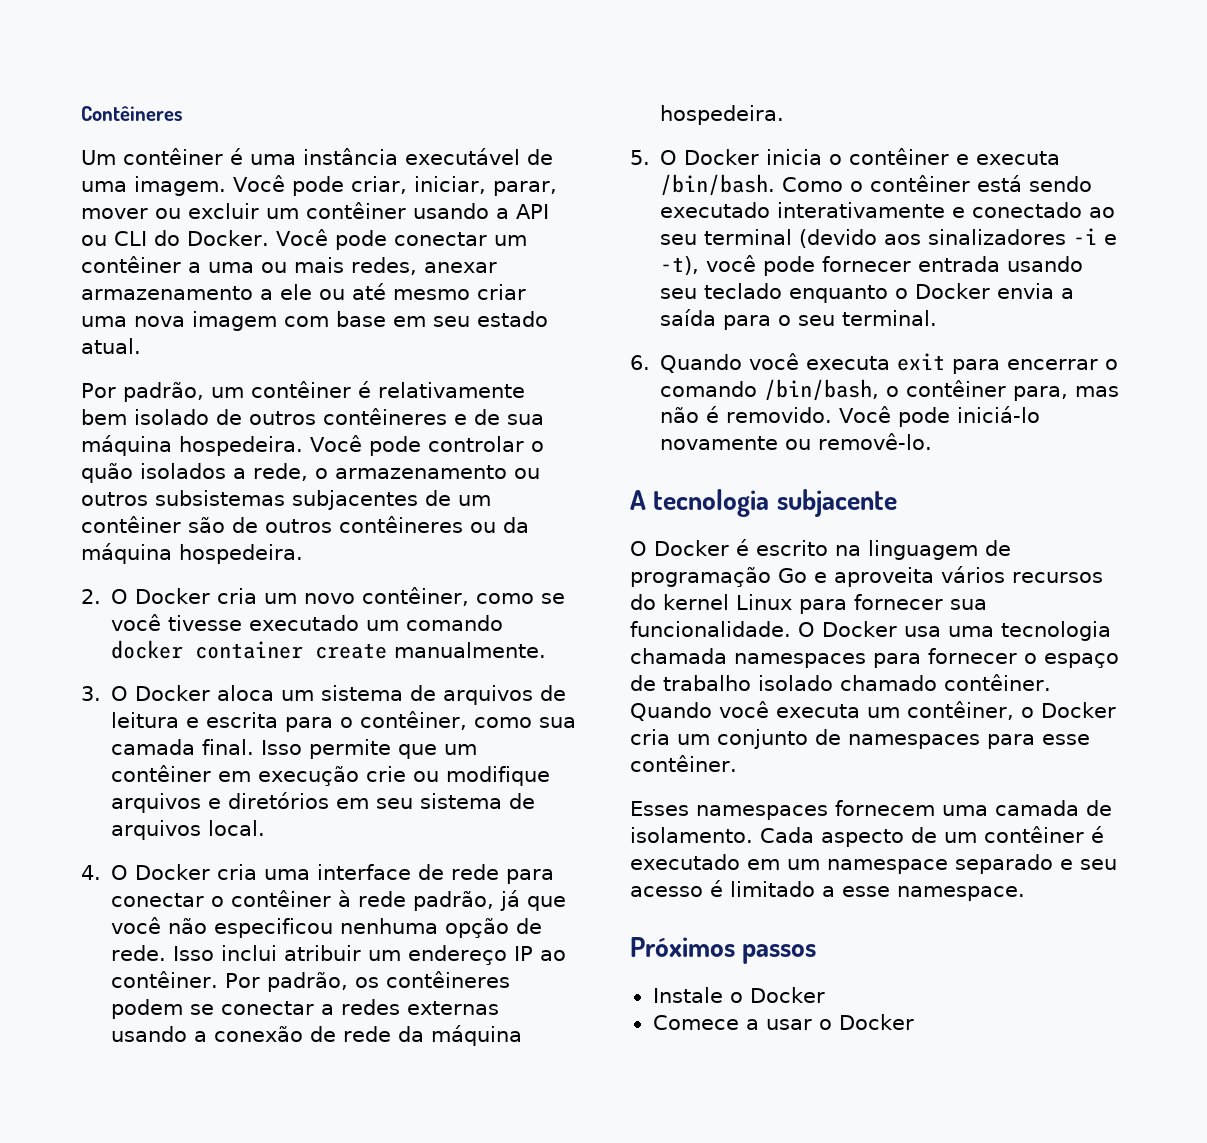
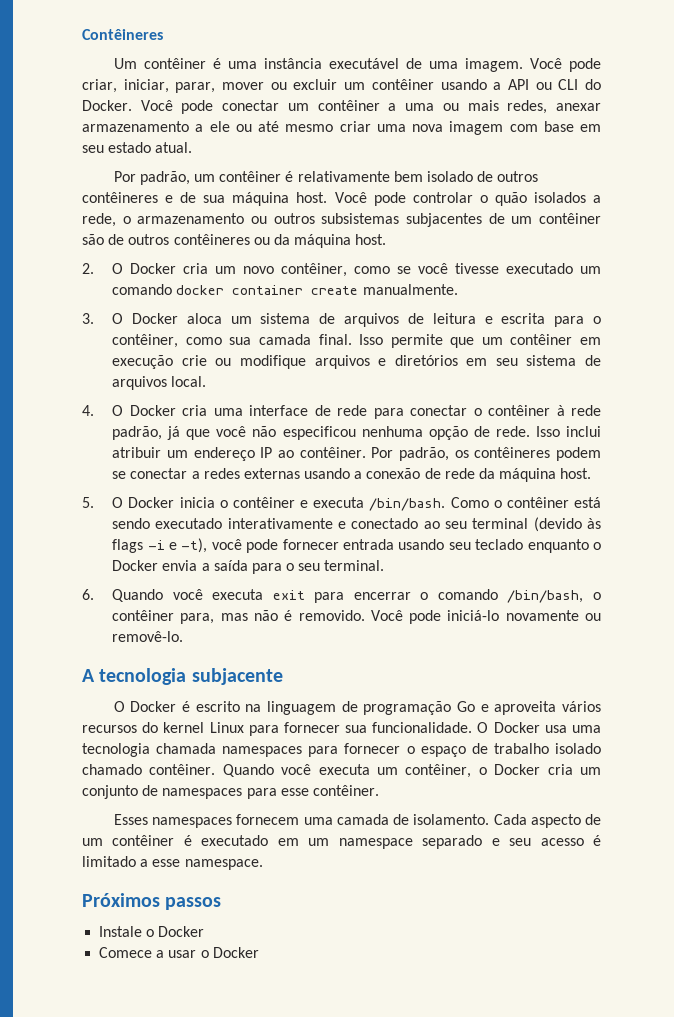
- Por padrão, um contêiner é relativamente bem isolado de outros contêineres e de sua máquina hospedeira.
+ Por padrão, um contêiner é relativamente bem isolado de outros contêineres e de sua máquina host.
- Você pode controlar o quão isolados a rede, o armazenamento ou outros subsistemas subjacentes de um contêiner são de outros contêineres ou da máquina hospedeira.
+ Você pode controlar o quão isolados a rede, o armazenamento ou outros subsistemas subjacentes de um contêiner são de outros contêineres ou da máquina host.
- Por padrão, os contêineres podem se conectar a redes externas usando a conexão de rede da máquina hospedeira.
+ Por padrão, os contêineres podem se conectar a redes externas usando a conexão de rede da máquina host.
- Como o contêiner está sendo executado interativamente e conectado ao seu terminal (devido aos sinalizadores -i e -t), você pode fornecer entrada usando seu teclado enquanto o Docker envia a saída para o seu terminal.
+ Como o contêiner está sendo executado interativamente e conectado ao seu terminal (devido às flags -i e -t), você pode fornecer entrada usando seu teclado enquanto o Docker envia a saída para o seu terminal.

